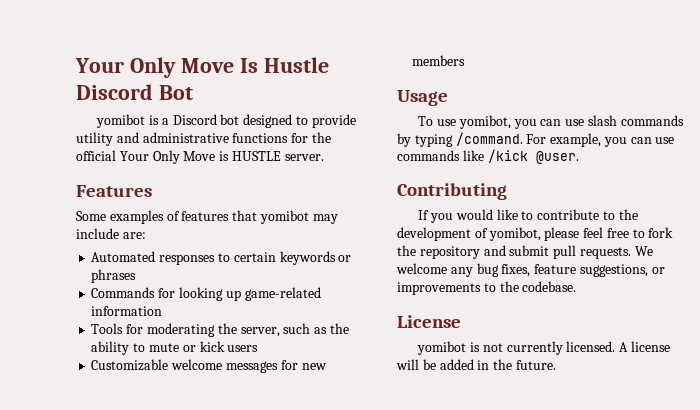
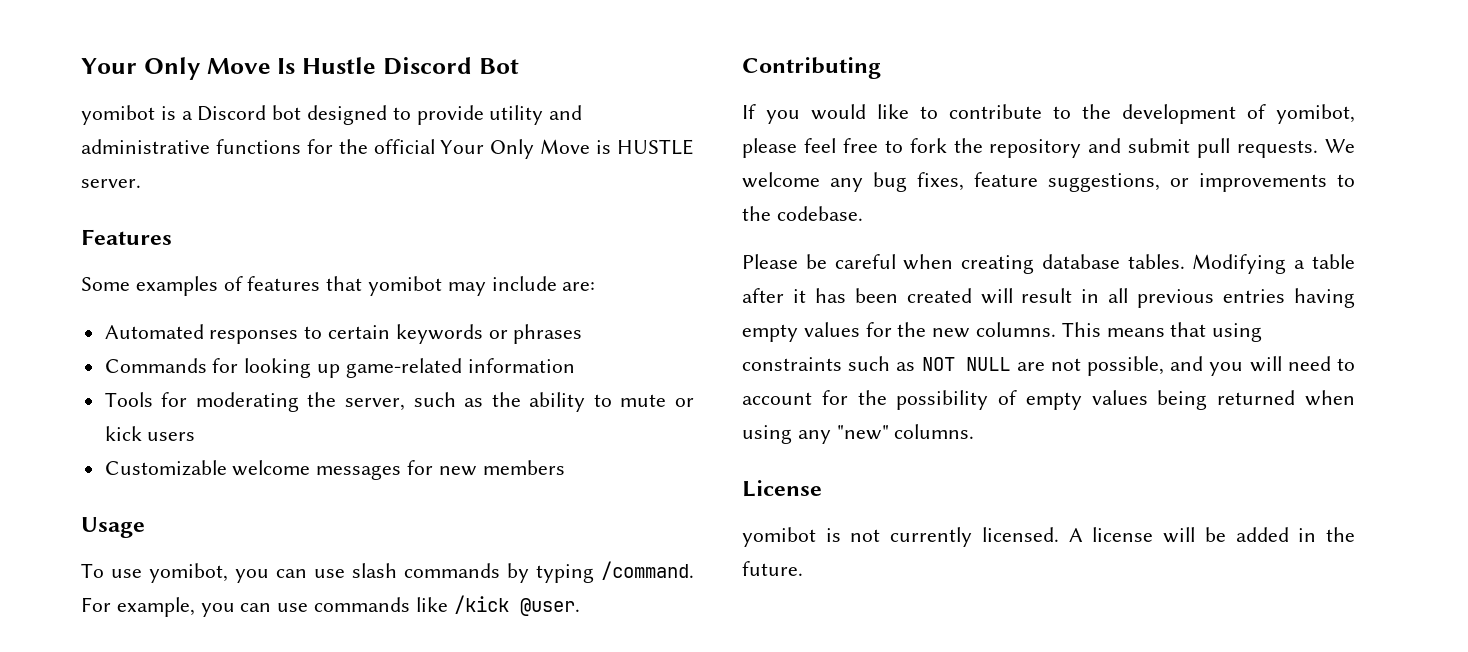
+ Please be careful when creating database tables. Modifying a table after it has been created will result in all previous entries having empty values for the new columns. This means that using constraints such as NOT NULL are not possible, and you will need to account for the possibility of empty values being returned when using any "new" columns.

